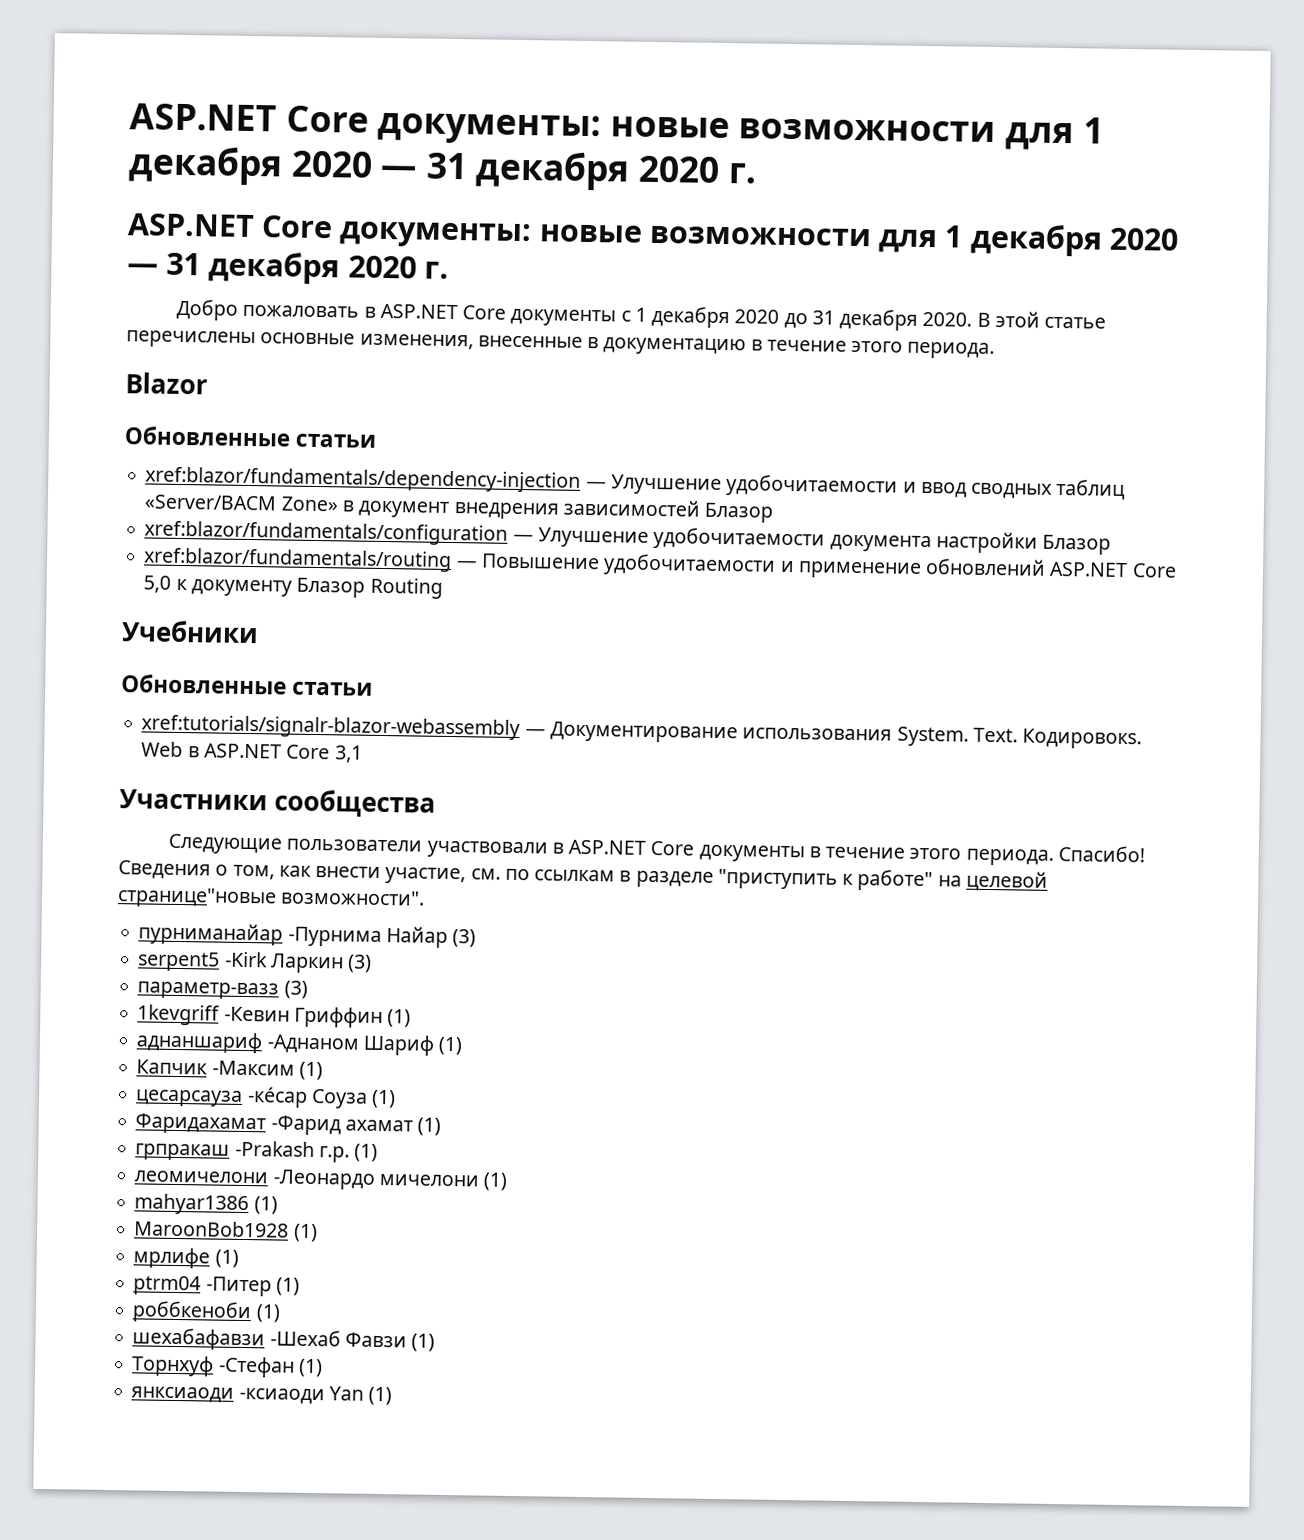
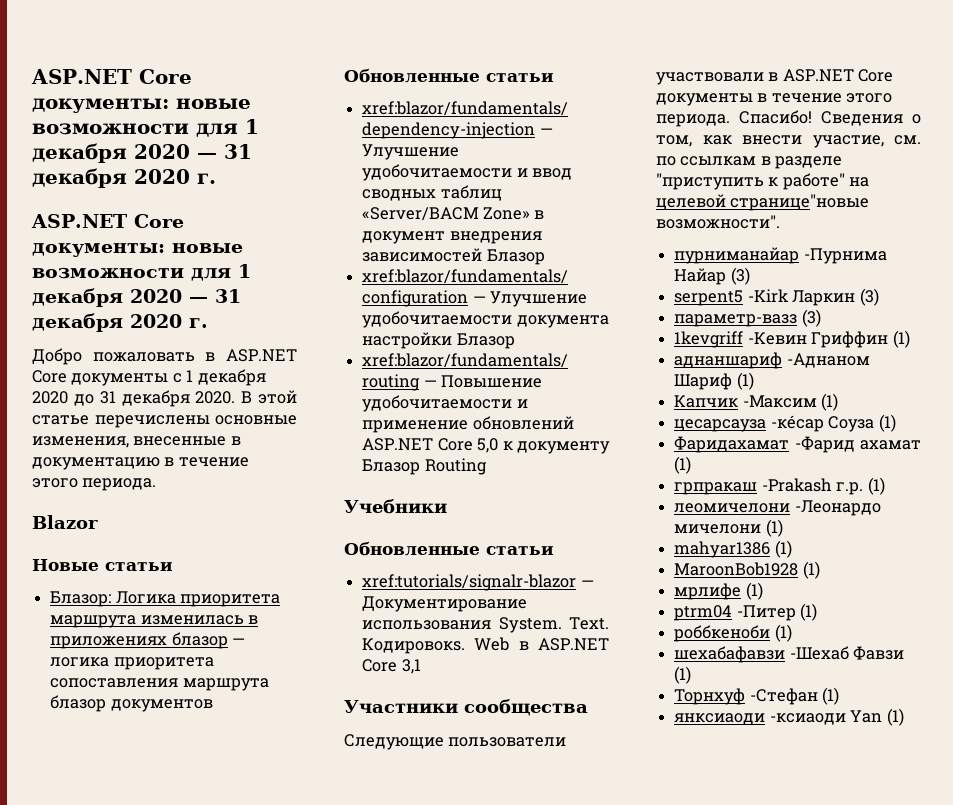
+ Новые статьи
+ Блазор: Логика приоритета маршрута изменилась в приложениях блазор — логика приоритета сопоставления маршрута блазор документов
- xref:tutorials/signalr-blazor-webassembly — Документирование использования System.
+ xref:tutorials/signalr-blazor — Документирование использования System.

